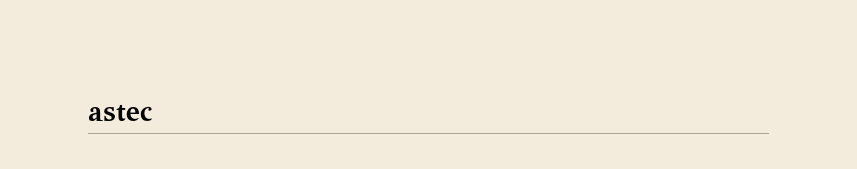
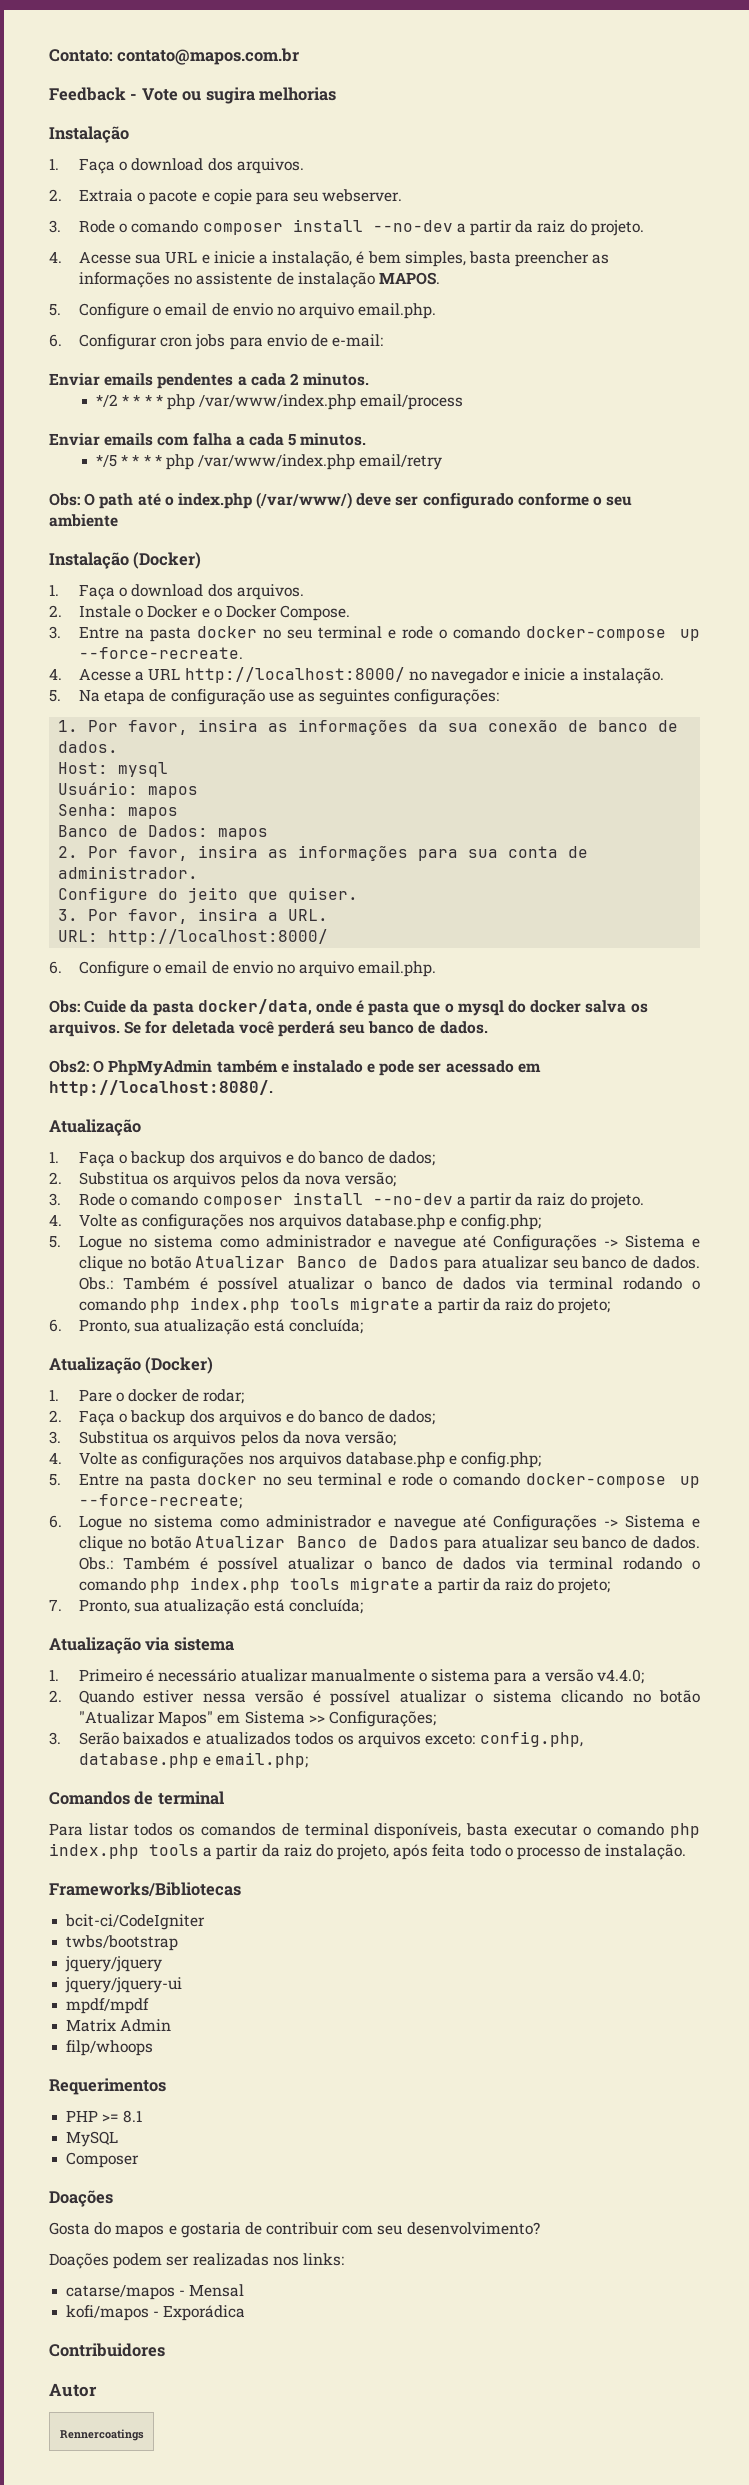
- astec
+ Contato: contato@mapos.com.br
+ Feedback - Vote ou sugira melhorias
+ Instalação
+ 1. Faça o download dos arquivos.
+ 2. Extraia o pacote e copie para seu webserver.
+ 3. Rode o comando composer install --no-dev a partir da raiz do projeto.
+ 4. Acesse sua URL e inicie a instalação, é bem simples, basta preencher as informações no assistente de instalação MAPOS.
+ 5. Configure o email de envio no arquivo email.php.
+ 6. Configurar cron jobs para envio de e-mail:
+ Enviar emails pendentes a cada 2 minutos.
+ */2 * * * * php /var/www/index.php email/process
+ Enviar emails com falha a cada 5 minutos.
+ */5 * * * * php /var/www/index.php email/retry
+ Obs: O path até o index.php (/var/www/) deve ser configurado conforme o seu ambiente
+ Instalação (Docker)
+ 1. Faça o download dos arquivos.
+ 2. Instale o Docker e o Docker Compose.
+ 3. Entre na pasta docker no seu terminal e rode o comando docker-compose up --force-recreate.
+ 4. Acesse a URL http://localhost:8000/ no navegador e inicie a instalação.
+ 5. Na etapa de configuração use as seguintes configurações:
+ 1. Por favor, insira as informações da sua conexão de banco de dados.
+ Host: mysql
+ Usuário: mapos
+ Senha: mapos
+ Banco de Dados: mapos
+ 2. Por favor, insira as informações para sua conta de administrador.
+ Configure do jeito que quiser.
+ 3. Por favor, insira a URL.
+ URL: http://localhost:8000/
+ 6. Configure o email de envio no arquivo email.php.
+ Obs: Cuide da pasta docker/data, onde é pasta que o mysql do docker salva os arquivos. Se for deletada você perderá seu banco de dados.
+ Obs2: O PhpMyAdmin também e instalado e pode ser acessado em http://localhost:8080/.
+ Atualização
+ 1. Faça o backup dos arquivos e do banco de dados;
+ 2. Substitua os arquivos pelos da nova versão;
+ 3. Rode o comando composer install --no-dev a partir da raiz do projeto.
+ 4. Volte as configurações nos arquivos database.php e config.php;
+ 5. Logue no sistema como administrador e navegue até Configurações -> Sistema e clique no botão Atualizar Banco de Dados para atualizar seu banco de dados. Obs.: Também é possível atualizar o banco de dados via terminal rodando o comando php index.php tools migrate a partir da raiz do projeto;
+ 6. Pronto, sua atualização está concluída;
+ Atualização (Docker)
+ 1. Pare o docker de rodar;
+ 2. Faça o backup dos arquivos e do banco de dados;
+ 3. Substitua os arquivos pelos da nova versão;
+ 4. Volte as configurações nos arquivos database.php e config.php;
+ 5. Entre na pasta docker no seu terminal e rode o comando docker-compose up --force-recreate;
+ 6. Logue no sistema como administrador e navegue até Configurações -> Sistema e clique no botão Atualizar Banco de Dados para atualizar seu banco de dados. Obs.: Também é possível atualizar o banco de dados via terminal rodando o comando php index.php tools migrate a partir da raiz do projeto;
+ 7. Pronto, sua atualização está concluída;
+ Atualização via sistema
+ 1. Primeiro é necessário atualizar manualmente o sistema para a versão v4.4.0;
+ 2. Quando estiver nessa versão é possível atualizar o sistema clicando no botão "Atualizar Mapos" em Sistema >> Configurações;
+ 3. Serão baixados e atualizados todos os arquivos exceto: config.php, database.php e email.php;
+ Comandos de terminal
+ Para listar todos os comandos de terminal disponíveis, basta executar o comando php index.php tools a partir da raiz do projeto, após feita todo o processo de instalação.
+ Frameworks/Bibliotecas
+ bcit-ci/CodeIgniter
+ twbs/bootstrap
+ jquery/jquery
+ jquery/jquery-ui
+ mpdf/mpdf
+ Matrix Admin
+ filp/whoops
+ Requerimentos
+ PHP >= 8.1
+ MySQL
+ Composer
+ Doações
+ Gosta do mapos e gostaria de contribuir com seu desenvolvimento?
+ Doações podem ser realizadas nos links:
+ catarse/mapos - Mensal
+ kofi/mapos - Exporádica
+ Contribuidores
+ Autor
+ Rennercoatings

